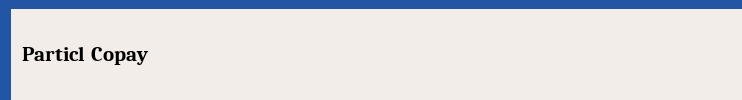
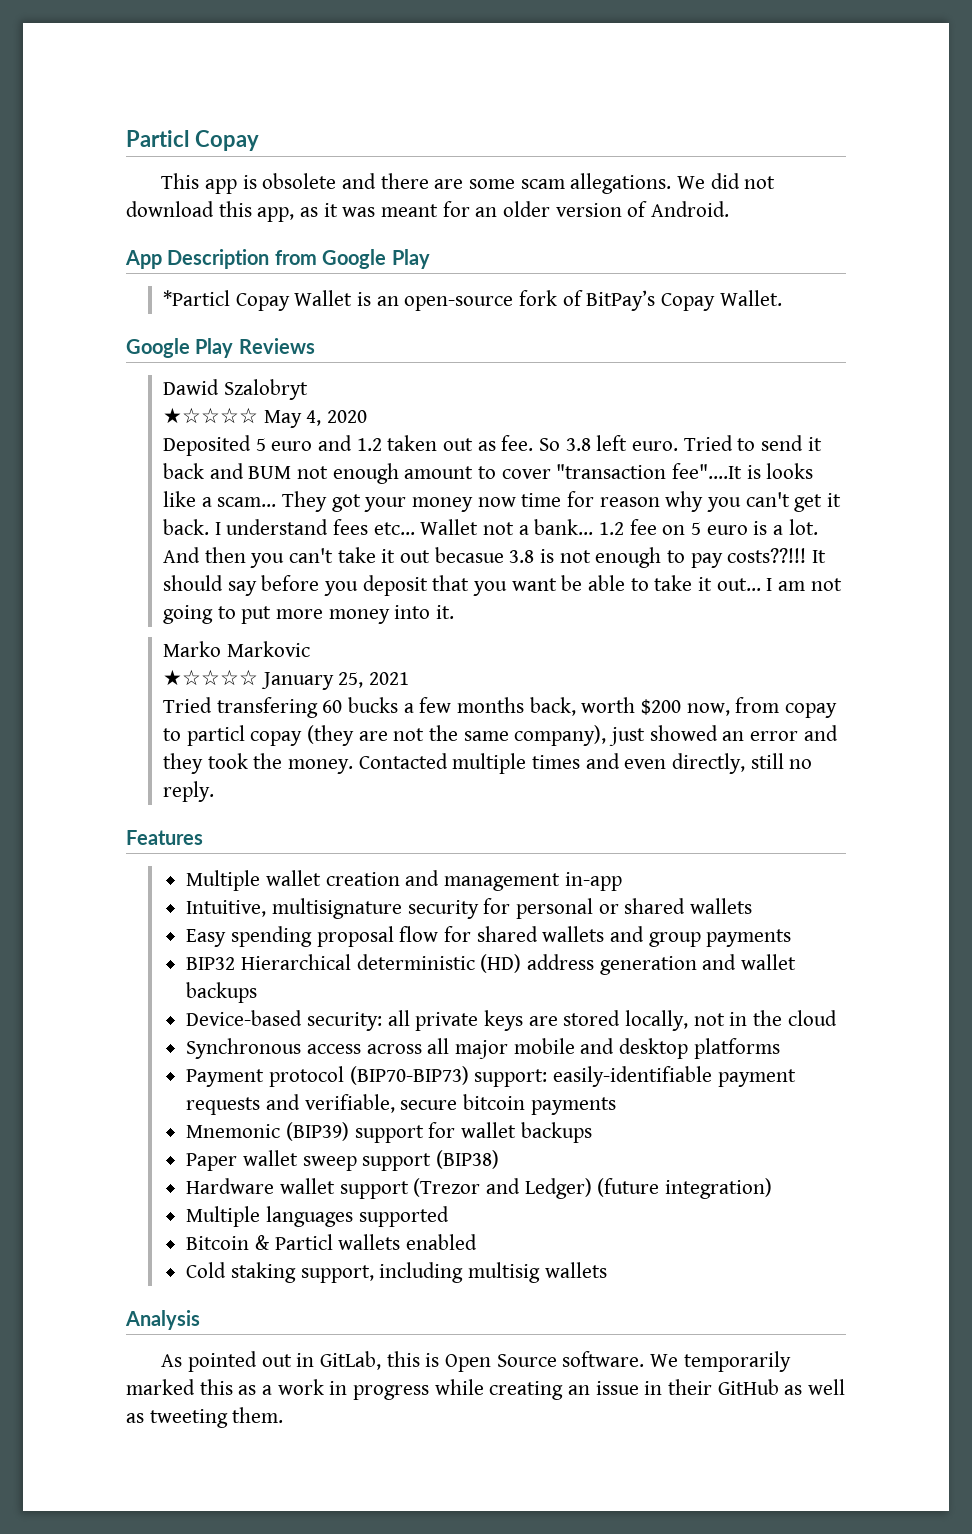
+ This app is obsolete and there are some scam allegations. We did not download this app, as it was meant for an older version of Android.
+ App Description from Google Play
+ *Particl Copay Wallet is an open-source fork of BitPay’s Copay Wallet.
+ Google Play Reviews
+ Dawid Szalobryt
+ ★☆☆☆☆ May 4, 2020
+ Deposited 5 euro and 1.2 taken out as fee. So 3.8 left euro. Tried to send it back and BUM not enough amount to cover "transaction fee"....It is looks like a scam... They got your money now time for reason why you can't get it back. I understand fees etc... Wallet not a bank... 1.2 fee on 5 euro is a lot. And then you can't take it out becasue 3.8 is not enough to pay costs??!!! It should say before you deposit that you want be able to take it out... I am not going to put more money into it.
+ Marko Markovic
+ ★☆☆☆☆ January 25, 2021
+ Tried transfering 60 bucks a few months back, worth $200 now, from copay to particl copay (they are not the same company), just showed an error and they took the money. Contacted multiple times and even directly, still no reply.
+ Features
+ Multiple wallet creation and management in-app
+ Intuitive, multisignature security for personal or shared wallets
+ Easy spending proposal flow for shared wallets and group payments
+ BIP32 Hierarchical deterministic (HD) address generation and wallet backups
+ Device-based security: all private keys are stored locally, not in the cloud
+ Synchronous access across all major mobile and desktop platforms
+ Payment protocol (BIP70-BIP73) support: easily-identifiable payment requests and verifiable, secure bitcoin payments
+ Mnemonic (BIP39) support for wallet backups
+ Paper wallet sweep support (BIP38)
+ Hardware wallet support (Trezor and Ledger) (future integration)
+ Multiple languages supported
+ Bitcoin & Particl wallets enabled
+ Cold staking support, including multisig wallets
+ Analysis
+ As pointed out in GitLab, this is Open Source software. We temporarily marked this as a work in progress while creating an issue in their GitHub as well as tweeting them.

